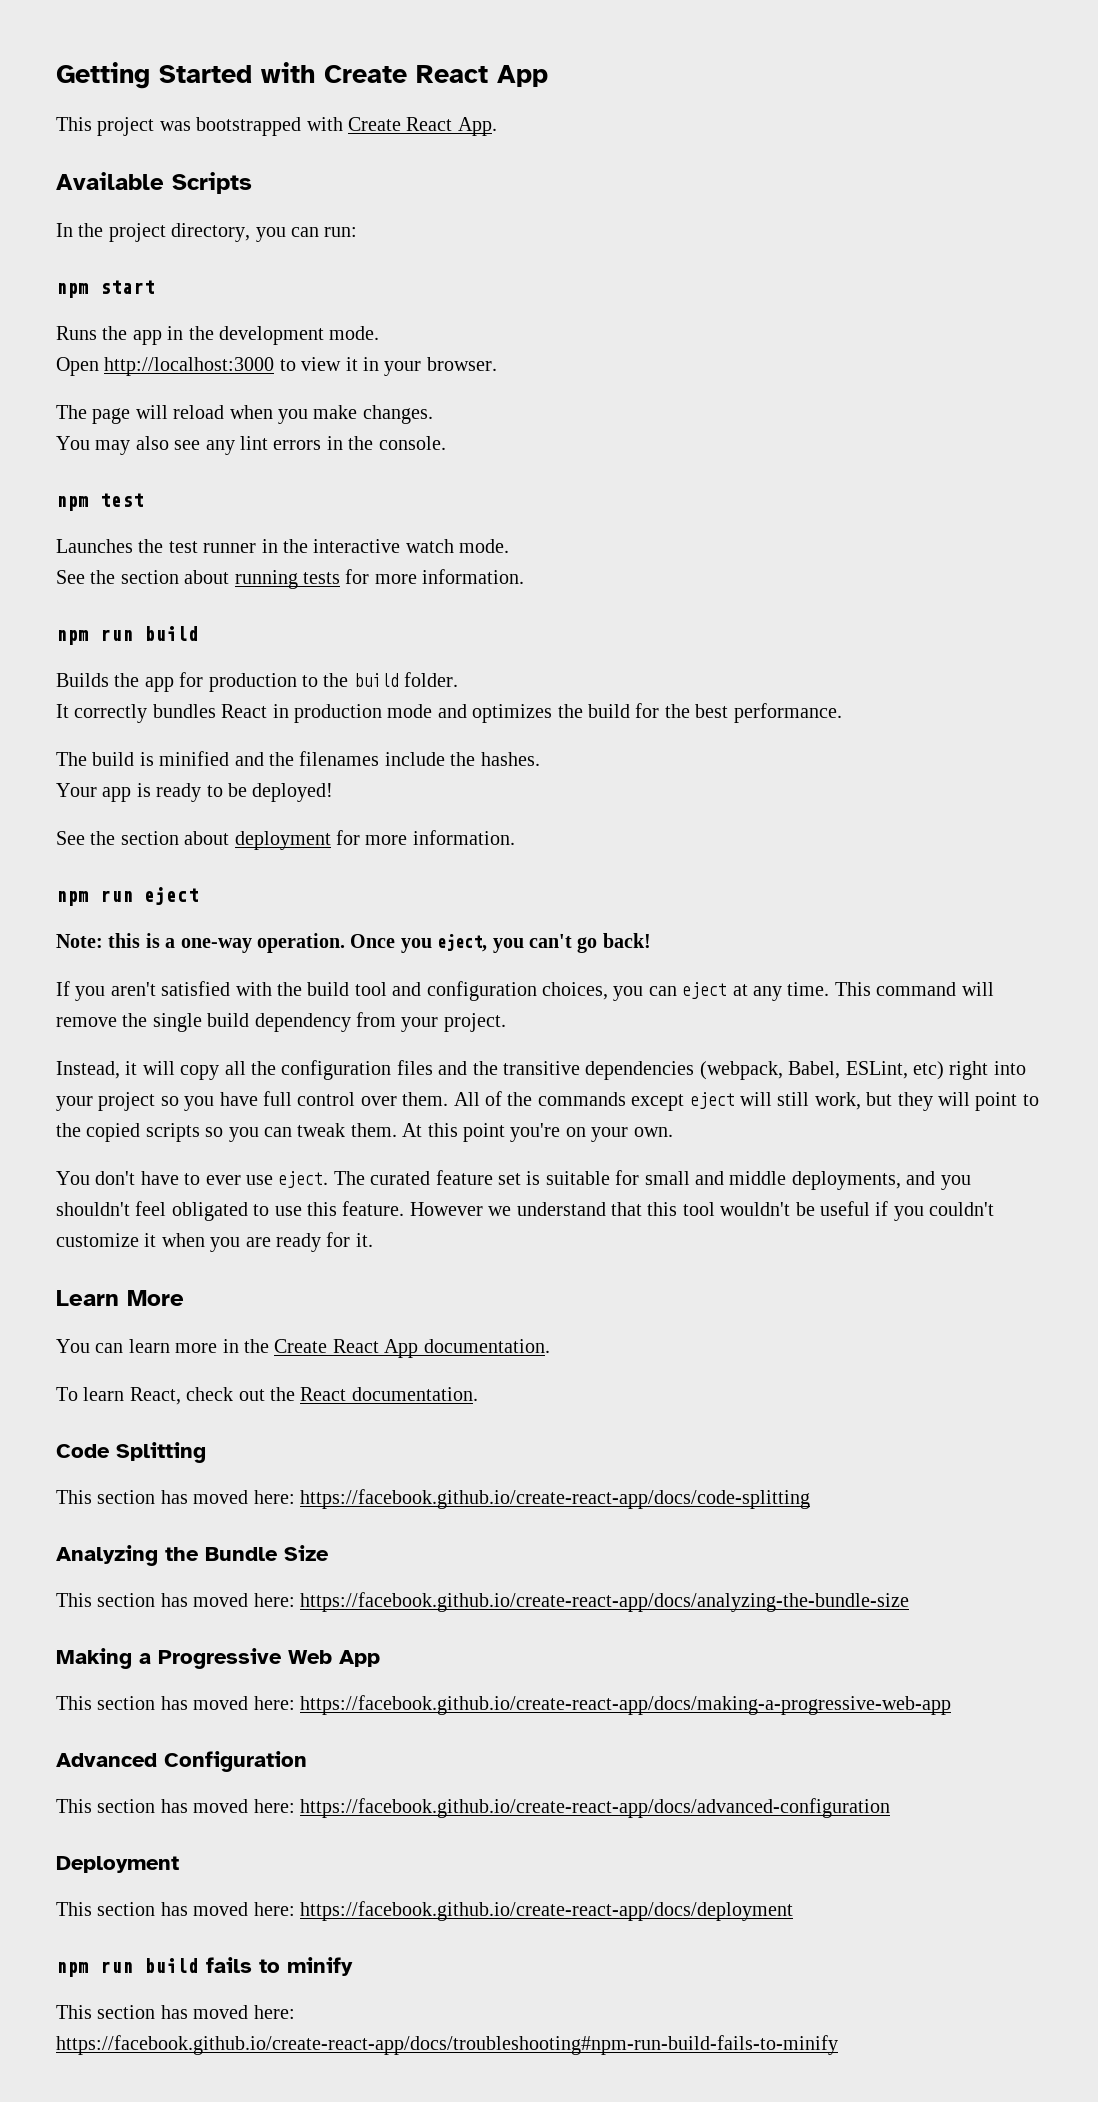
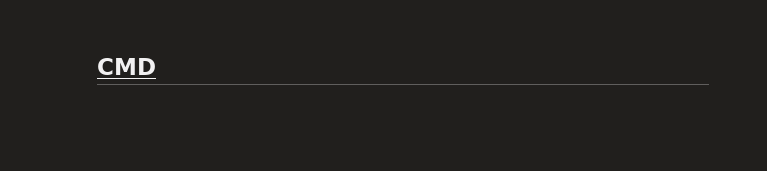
- Getting Started with Create React App
- This project was bootstrapped with Create React App.
- Available Scripts
- In the project directory, you can run:
- npm start
- Runs the app in the development mode.
- Open http://localhost:3000 to view it in your browser.
- The page will reload when you make changes.
- You may also see any lint errors in the console.
- npm test
- Launches the test runner in the interactive watch mode.
- See the section about running tests for more information.
- npm run build
- Builds the app for production to the build folder.
- It correctly bundles React in production mode and optimizes the build for the best performance.
- The build is minified and the filenames include the hashes.
- Your app is ready to be deployed!
- See the section about deployment for more information.
- npm run eject
- Note: this is a one-way operation. Once you eject, you can't go back!
- If you aren't satisfied with the build tool and configuration choices, you can eject at any time. This command will remove the single build dependency from your project.
- Instead, it will copy all the configuration files and the transitive dependencies (webpack, Babel, ESLint, etc) right into your project so you have full control over them. All of the commands except eject will still work, but they will point to the copied scripts so you can tweak them. At this point you're on your own.
- You don't have to ever use eject. The curated feature set is suitable for small and middle deployments, and you shouldn't feel obligated to use this feature. However we understand that this tool wouldn't be useful if you couldn't customize it when you are ready for it.
- Learn More
- You can learn more in the Create React App documentation.
- To learn React, check out the React documentation.
- Code Splitting
- This section has moved here: https://facebook.github.io/create-react-app/docs/code-splitting
- Analyzing the Bundle Size
- This section has moved here: https://facebook.github.io/create-react-app/docs/analyzing-the-bundle-size
- Making a Progressive Web App
- This section has moved here: https://facebook.github.io/create-react-app/docs/making-a-progressive-web-app
- Advanced Configuration
- This section has moved here: https://facebook.github.io/create-react-app/docs/advanced-configuration
- Deployment
- This section has moved here: https://facebook.github.io/create-react-app/docs/deployment
- npm run build fails to minify
- This section has moved here: https://facebook.github.io/create-react-app/docs/troubleshooting#npm-run-build-fails-to-minify
+ CMD

